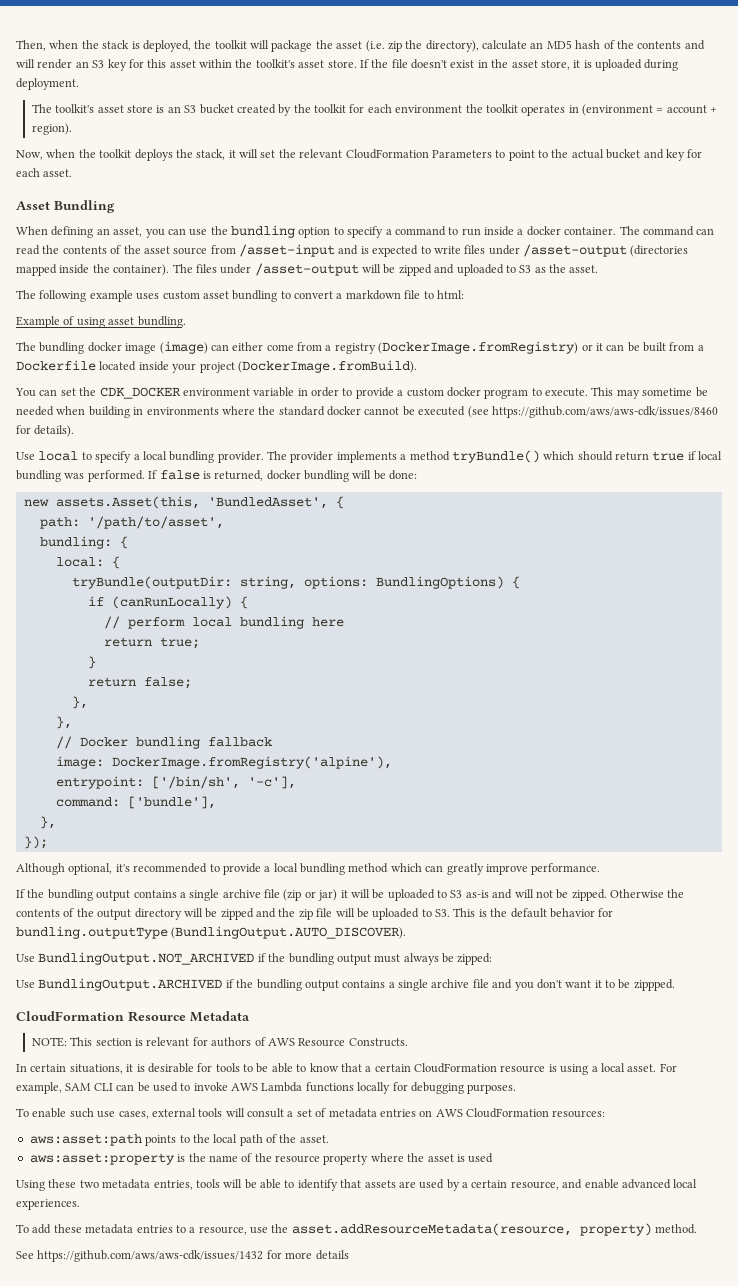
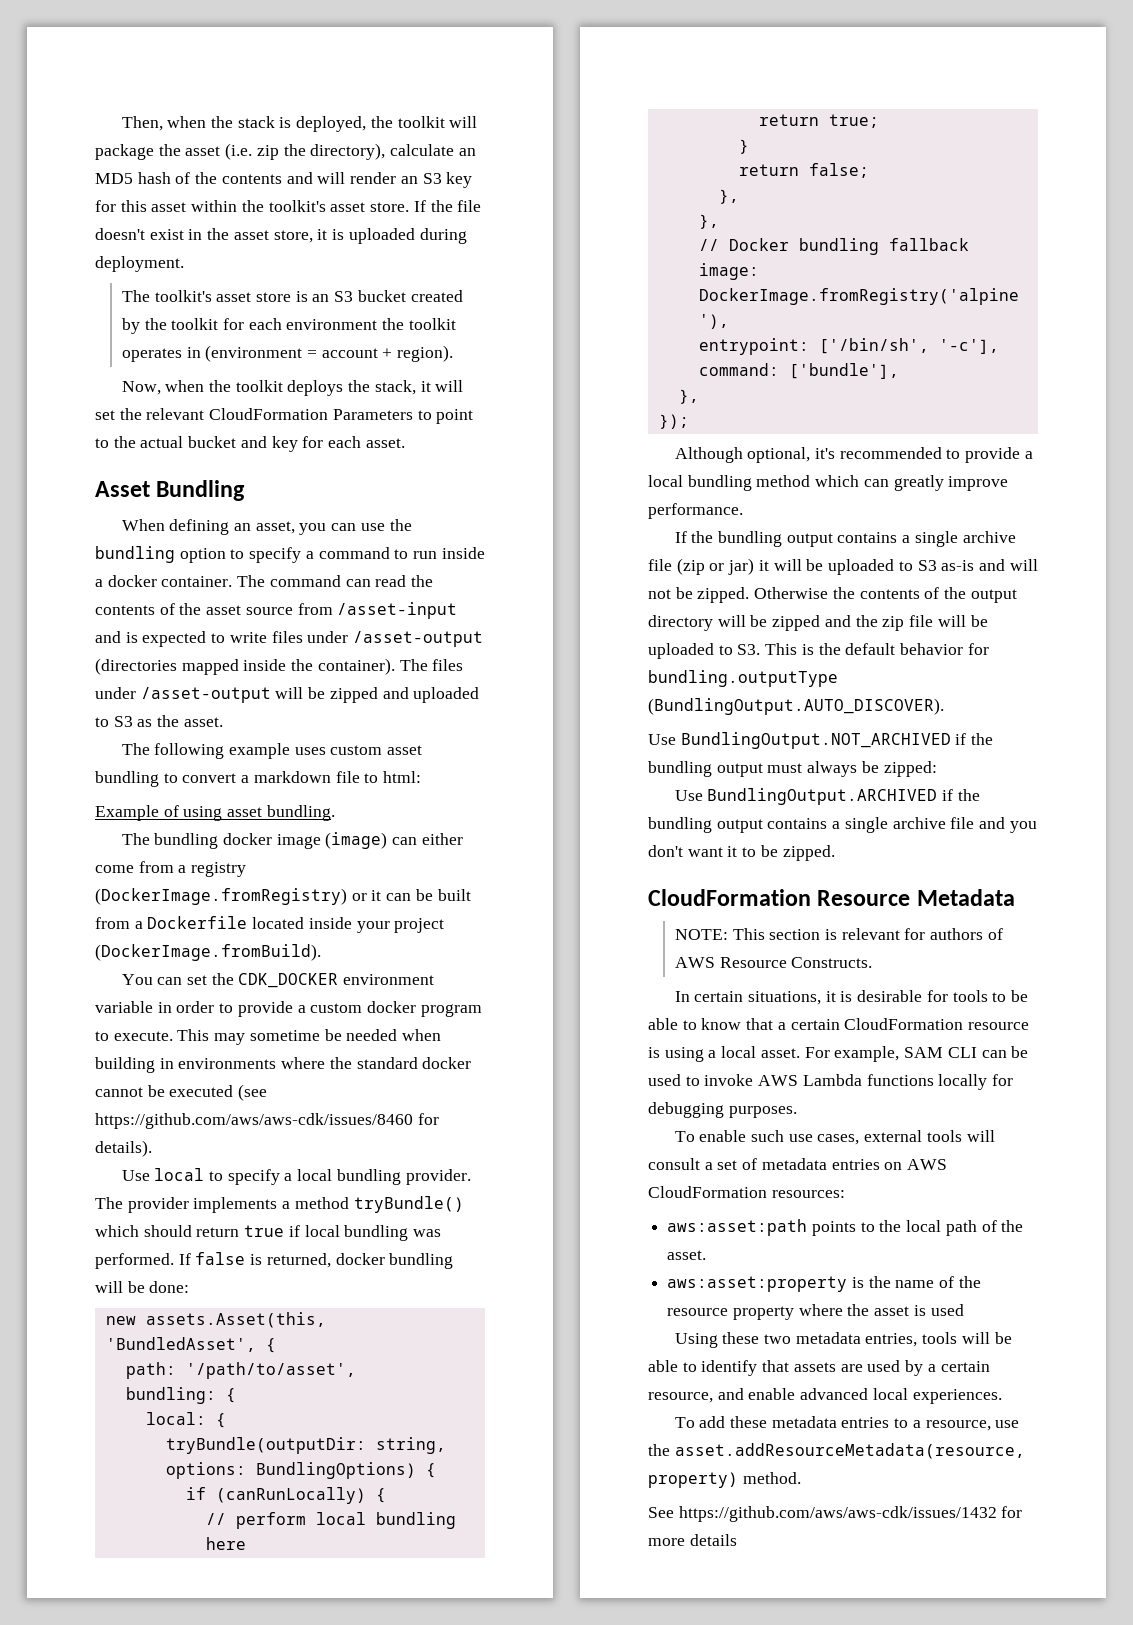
- Use BundlingOutput.ARCHIVED if the bundling output contains a single archive file and you don't want it to be zippped.
+ Use BundlingOutput.ARCHIVED if the bundling output contains a single archive file and you don't want it to be zipped.

